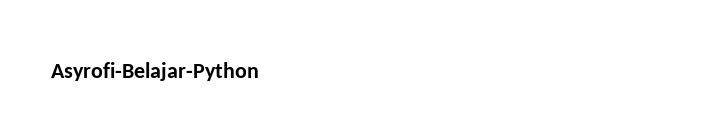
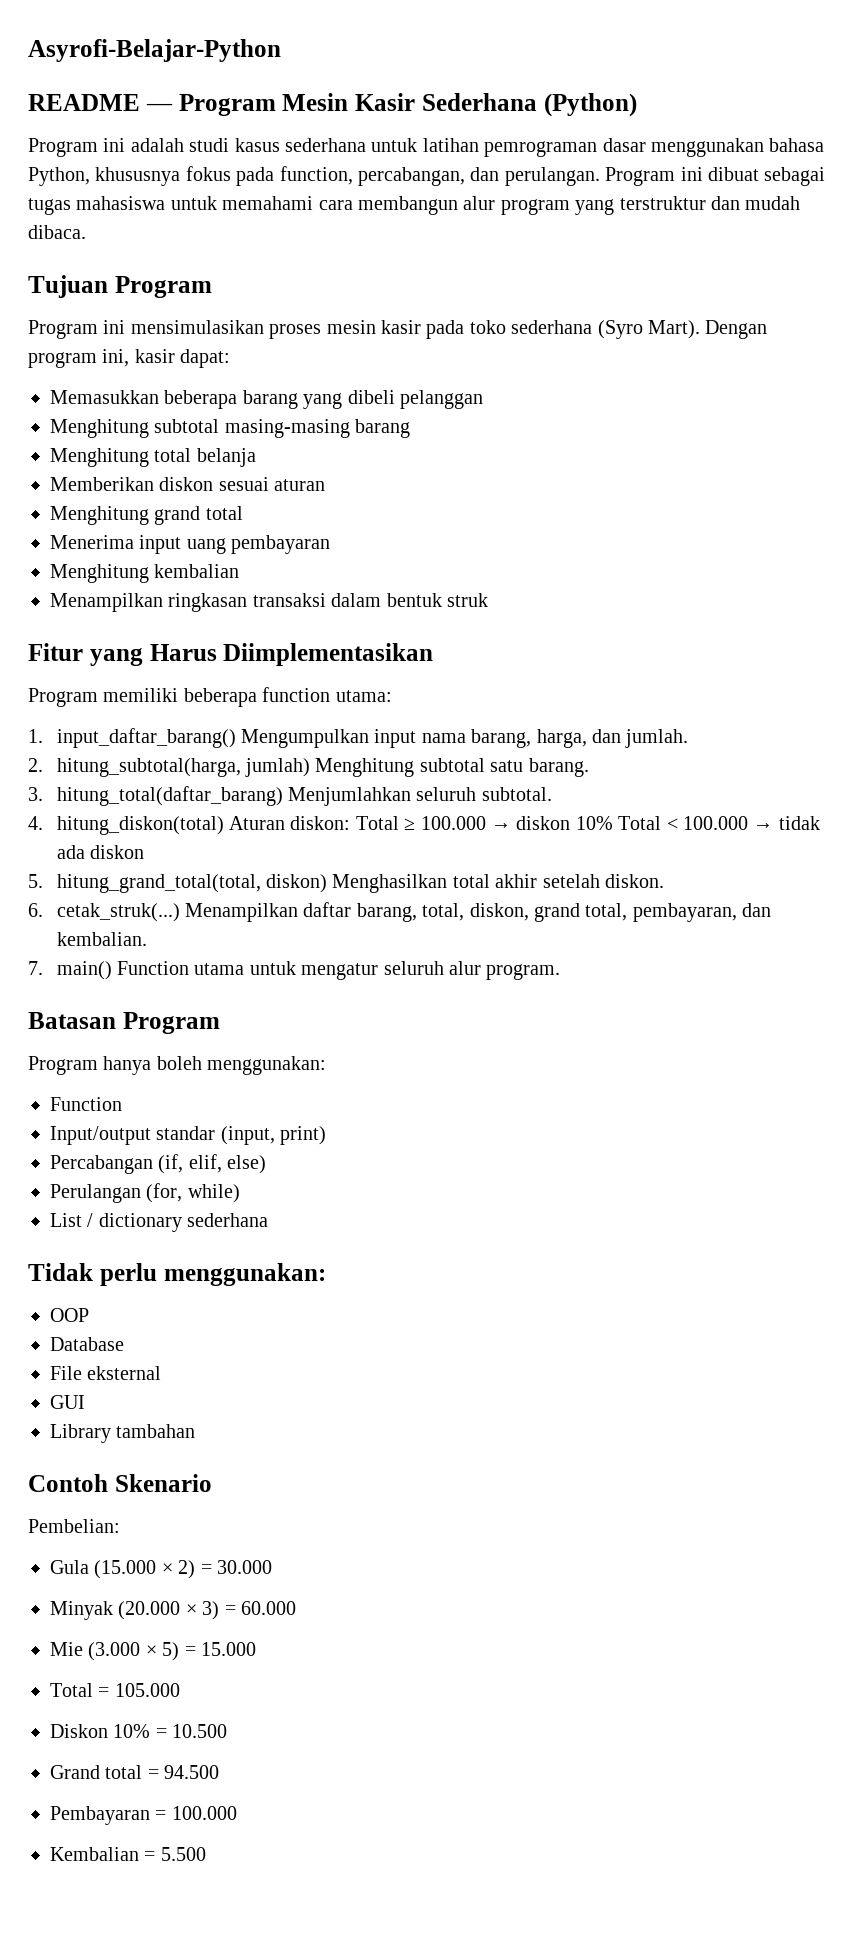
+ README — Program Mesin Kasir Sederhana (Python)
+ Program ini adalah studi kasus sederhana untuk latihan pemrograman dasar menggunakan bahasa Python, khususnya fokus pada function, percabangan, dan perulangan. Program ini dibuat sebagai tugas mahasiswa untuk memahami cara membangun alur program yang terstruktur dan mudah dibaca.
+ Tujuan Program
+ Program ini mensimulasikan proses mesin kasir pada toko sederhana (Syro Mart). Dengan program ini, kasir dapat:
+ Memasukkan beberapa barang yang dibeli pelanggan
+ Menghitung subtotal masing-masing barang
+ Menghitung total belanja
+ Memberikan diskon sesuai aturan
+ Menghitung grand total
+ Menerima input uang pembayaran
+ Menghitung kembalian
+ Menampilkan ringkasan transaksi dalam bentuk struk
+ Fitur yang Harus Diimplementasikan
+ Program memiliki beberapa function utama:
+ 1. input_daftar_barang() Mengumpulkan input nama barang, harga, dan jumlah.
+ 2. hitung_subtotal(harga, jumlah) Menghitung subtotal satu barang.
+ 3. hitung_total(daftar_barang) Menjumlahkan seluruh subtotal.
+ 4. hitung_diskon(total) Aturan diskon: Total ≥ 100.000 → diskon 10% Total < 100.000 → tidak ada diskon
+ 5. hitung_grand_total(total, diskon) Menghasilkan total akhir setelah diskon.
+ 6. cetak_struk(...) Menampilkan daftar barang, total, diskon, grand total, pembayaran, dan kembalian.
+ 7. main() Function utama untuk mengatur seluruh alur program.
+ Batasan Program
+ Program hanya boleh menggunakan:
+ Function
+ Input/output standar (input, print)
+ Percabangan (if, elif, else)
+ Perulangan (for, while)
+ List / dictionary sederhana
+ Tidak perlu menggunakan:
+ OOP
+ Database
+ File eksternal
+ GUI
+ Library tambahan
+ Contoh Skenario
+ Pembelian:
+ Gula (15.000 × 2) = 30.000
+ Minyak (20.000 × 3) = 60.000
+ Mie (3.000 × 5) = 15.000
+ Total = 105.000
+ Diskon 10% = 10.500
+ Grand total = 94.500
+ Pembayaran = 100.000
+ Kembalian = 5.500

